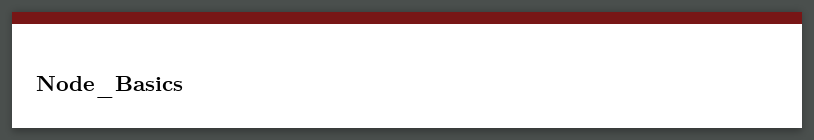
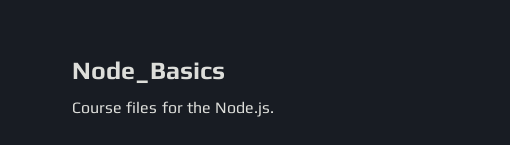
+ Course files for the Node.js.

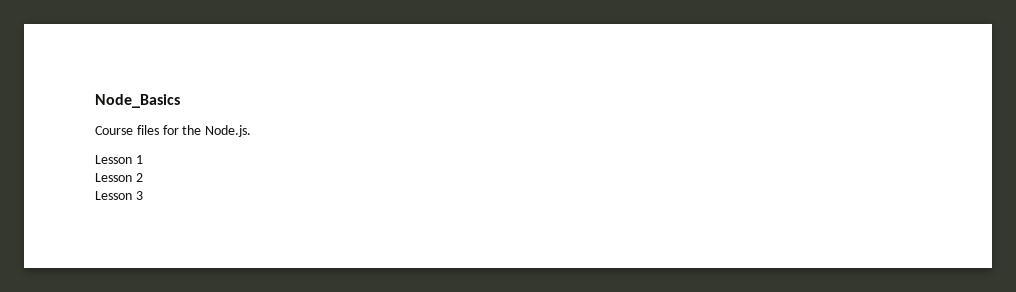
+ Lesson 1
+ Lesson 2
+ Lesson 3

